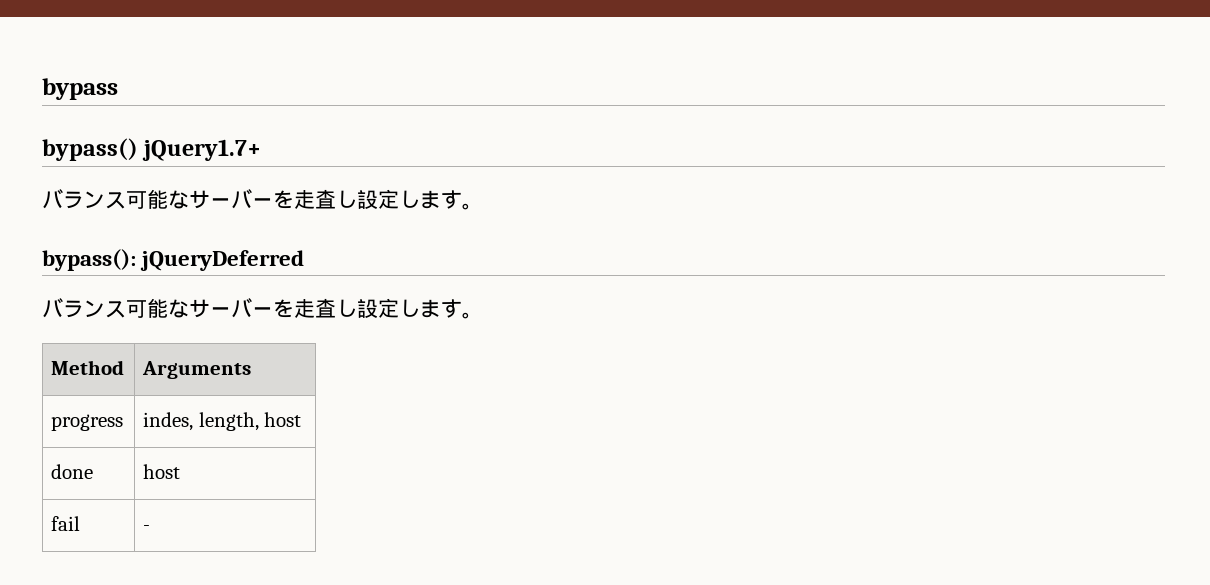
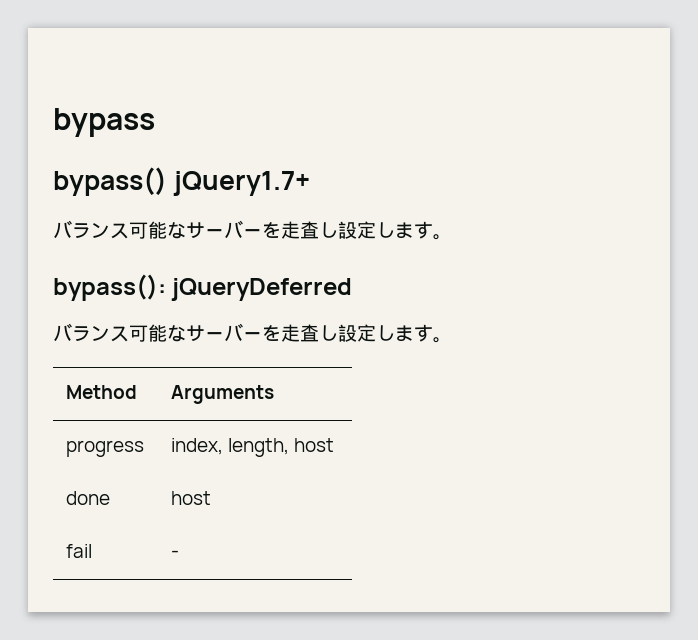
- progress | indes, length, host
+ progress | index, length, host

